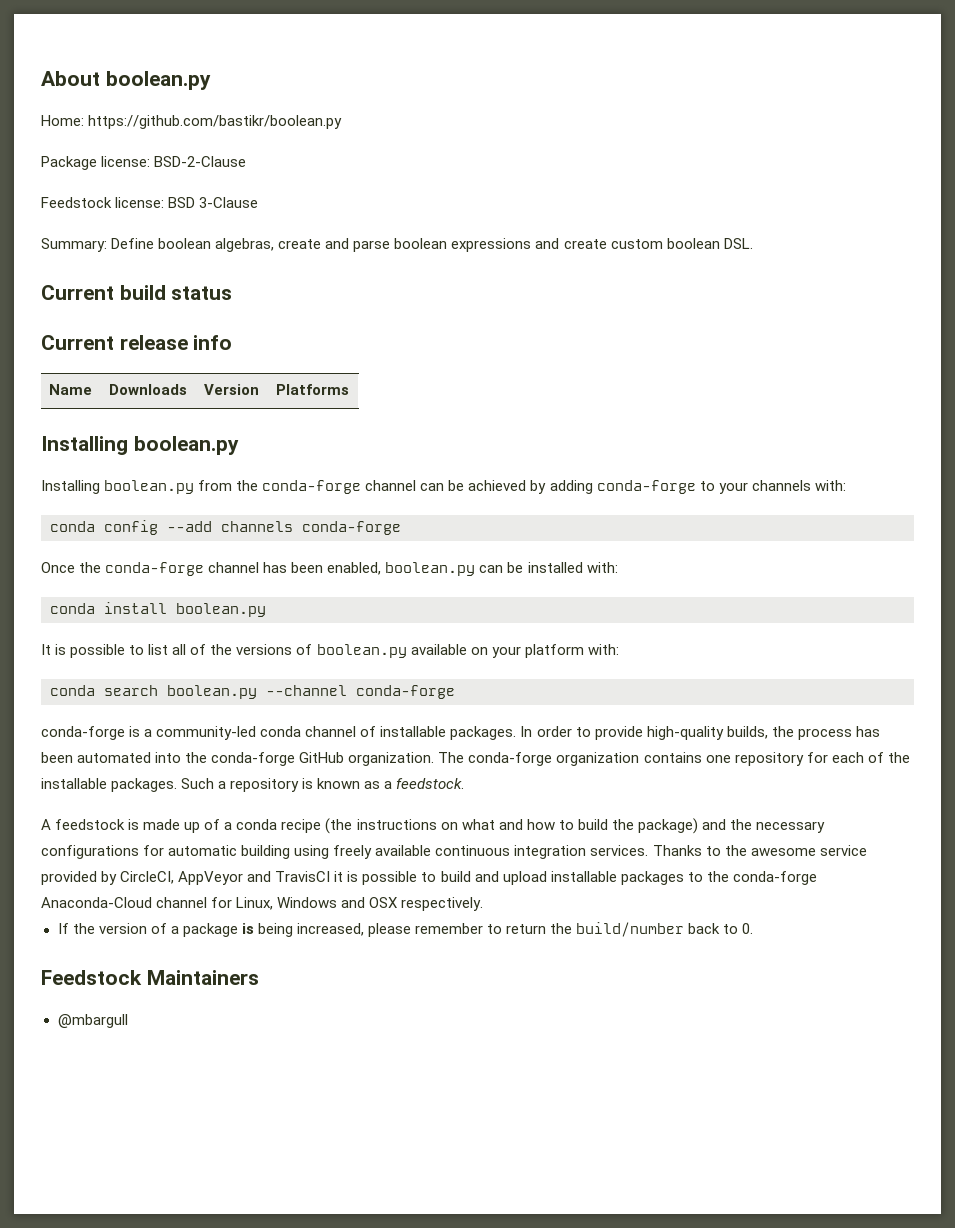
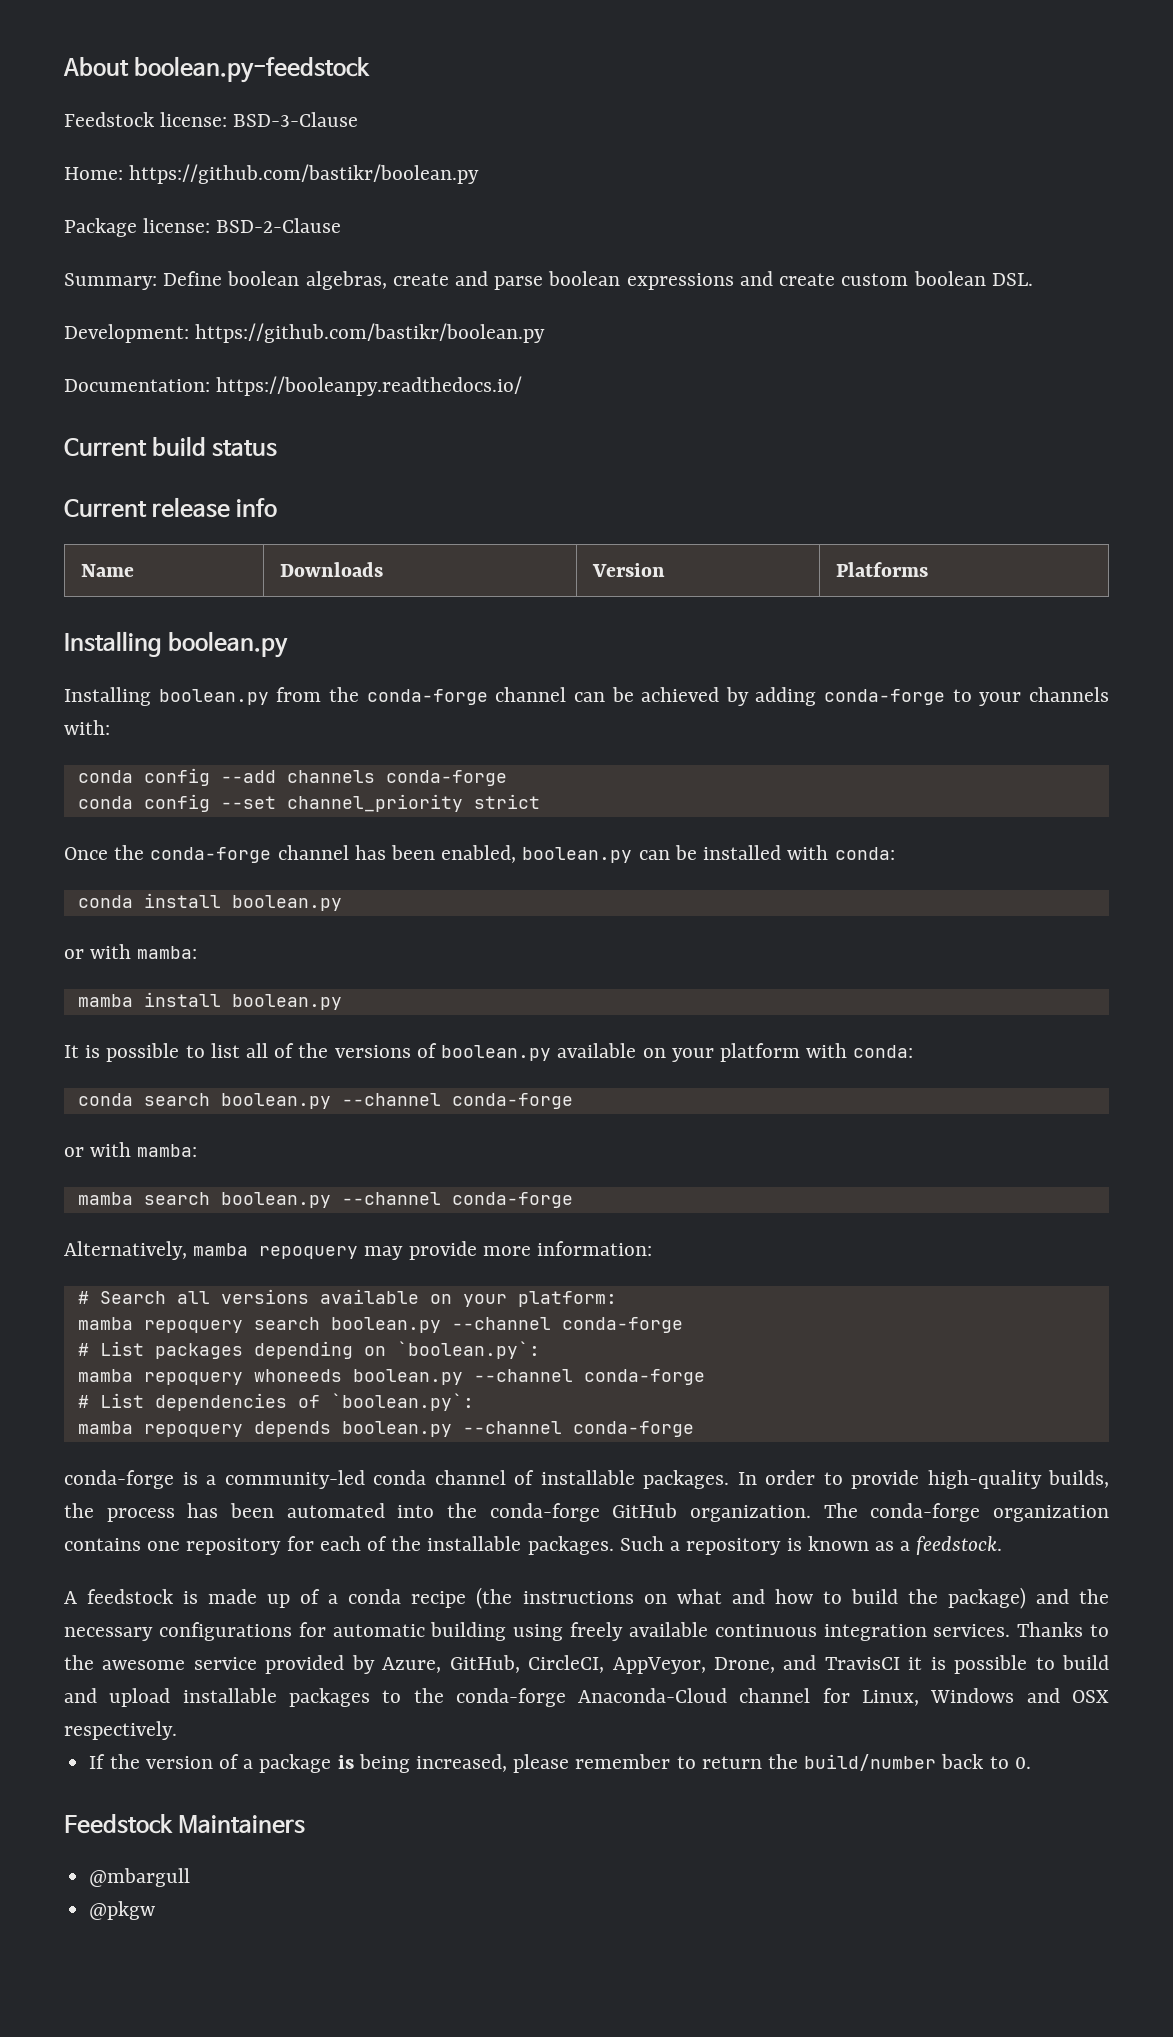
- About boolean.py
+ About boolean.py-feedstock
+ Feedstock license: BSD-3-Clause
- Feedstock license: BSD 3-Clause
+ Development: https://github.com/bastikr/boolean.py
+ Documentation: https://booleanpy.readthedocs.io/
+ conda config --set channel_priority strict
- Once the conda-forge channel has been enabled, boolean.py can be installed with:
+ Once the conda-forge channel has been enabled, boolean.py can be installed with conda:
  conda install boolean.py
+ or with mamba:
+ mamba install boolean.py
- It is possible to list all of the versions of boolean.py available on your platform with:
+ It is possible to list all of the versions of boolean.py available on your platform with conda:
  conda search boolean.py --channel conda-forge
+ or with mamba:
+ mamba search boolean.py --channel conda-forge
+ Alternatively, mamba repoquery may provide more information:
+ # Search all versions available on your platform:
+ mamba repoquery search boolean.py --channel conda-forge
+ # List packages depending on `boolean.py`:
+ mamba repoquery whoneeds boolean.py --channel conda-forge
+ # List dependencies of `boolean.py`:
+ mamba repoquery depends boolean.py --channel conda-forge
- Thanks to the awesome service provided by CircleCI, AppVeyor and TravisCI it is possible to build and upload installable packages to the conda-forge Anaconda-Cloud channel for Linux, Windows and OSX respectively.
+ Thanks to the awesome service provided by Azure, GitHub, CircleCI, AppVeyor, Drone, and TravisCI it is possible to build and upload installable packages to the conda-forge Anaconda-Cloud channel for Linux, Windows and OSX respectively.
+ @pkgw

